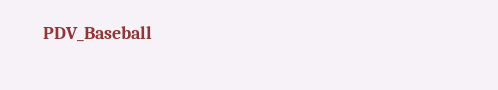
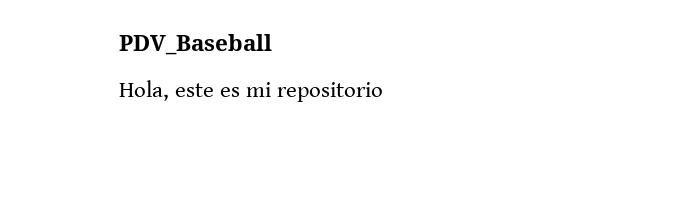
+ Hola, este es mi repositorio

